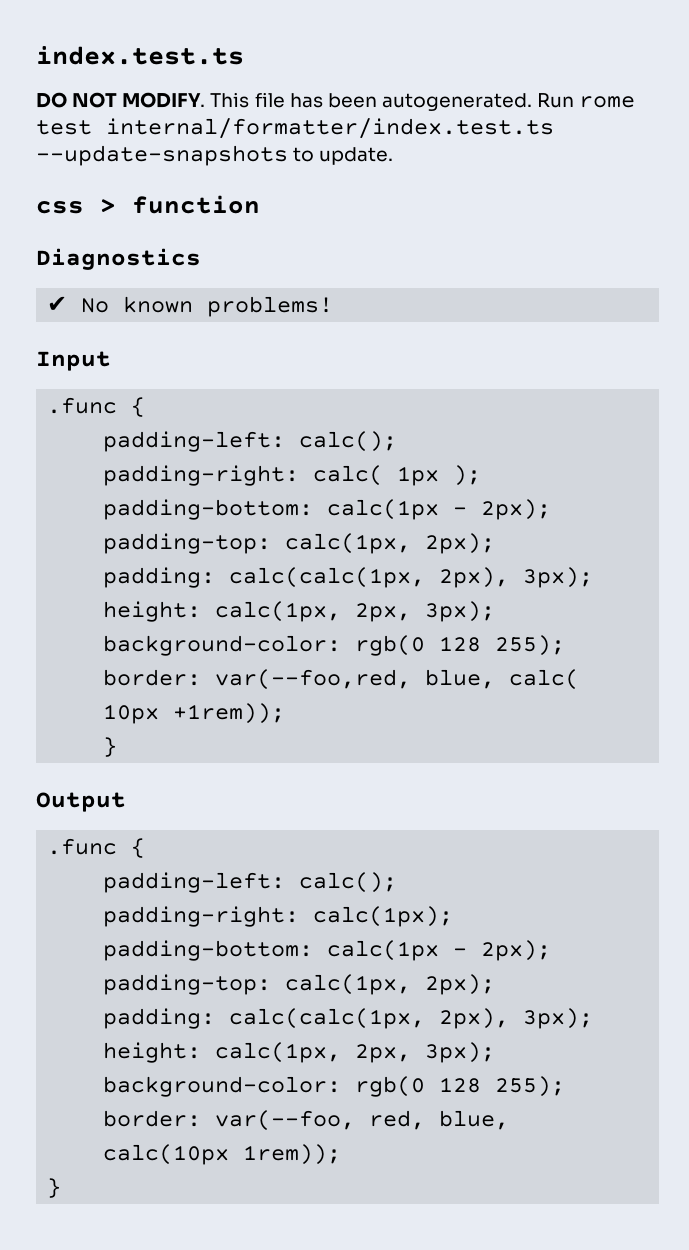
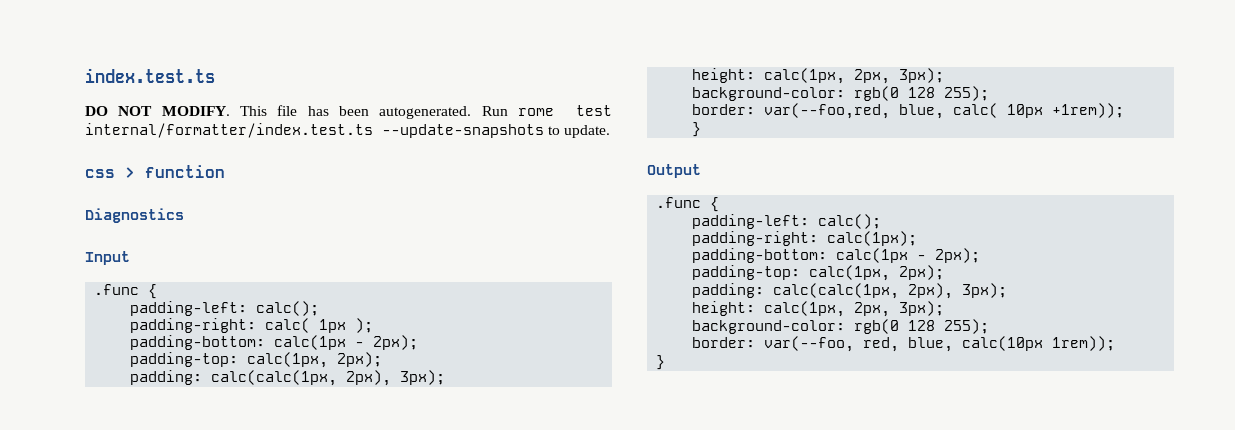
- ✔ No known problems!

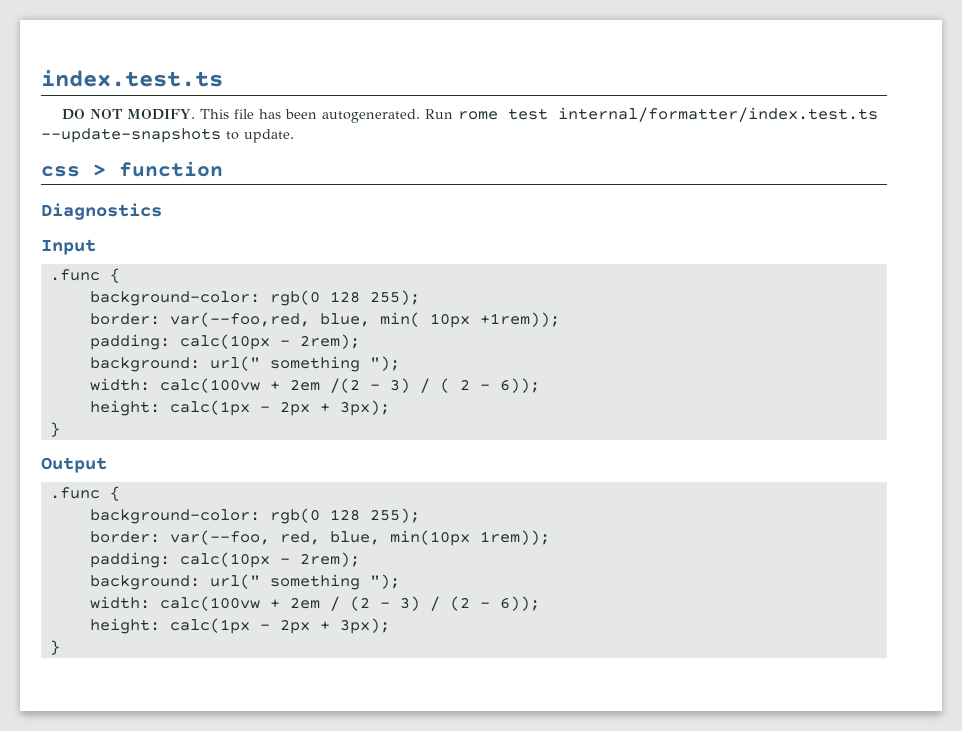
  Input
  .func {
- padding-left: calc();
- padding-right: calc( 1px );
- padding-bottom: calc(1px - 2px);
- padding-top: calc(1px, 2px);
- padding: calc(calc(1px, 2px), 3px);
- height: calc(1px, 2px, 3px);
- border: var(--foo,red, blue, calc( 10px +1rem));
+ border: var(--foo,red, blue, min( 10px +1rem));
+ padding: calc(10px - 2rem);
+ background: url(" something ");
+ width: calc(100vw + 2em /(2 - 3) / ( 2 - 6));
+ height: calc(1px - 2px + 3px);
  }
  Output
  .func {
- padding-left: calc();
- padding-right: calc(1px);
- padding-bottom: calc(1px - 2px);
- padding-top: calc(1px, 2px);
- padding: calc(calc(1px, 2px), 3px);
- height: calc(1px, 2px, 3px);
- border: var(--foo, red, blue, calc(10px 1rem));
+ border: var(--foo, red, blue, min(10px 1rem));
+ padding: calc(10px - 2rem);
+ background: url(" something ");
+ width: calc(100vw + 2em / (2 - 3) / (2 - 6));
+ height: calc(1px - 2px + 3px);

